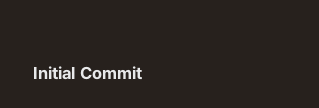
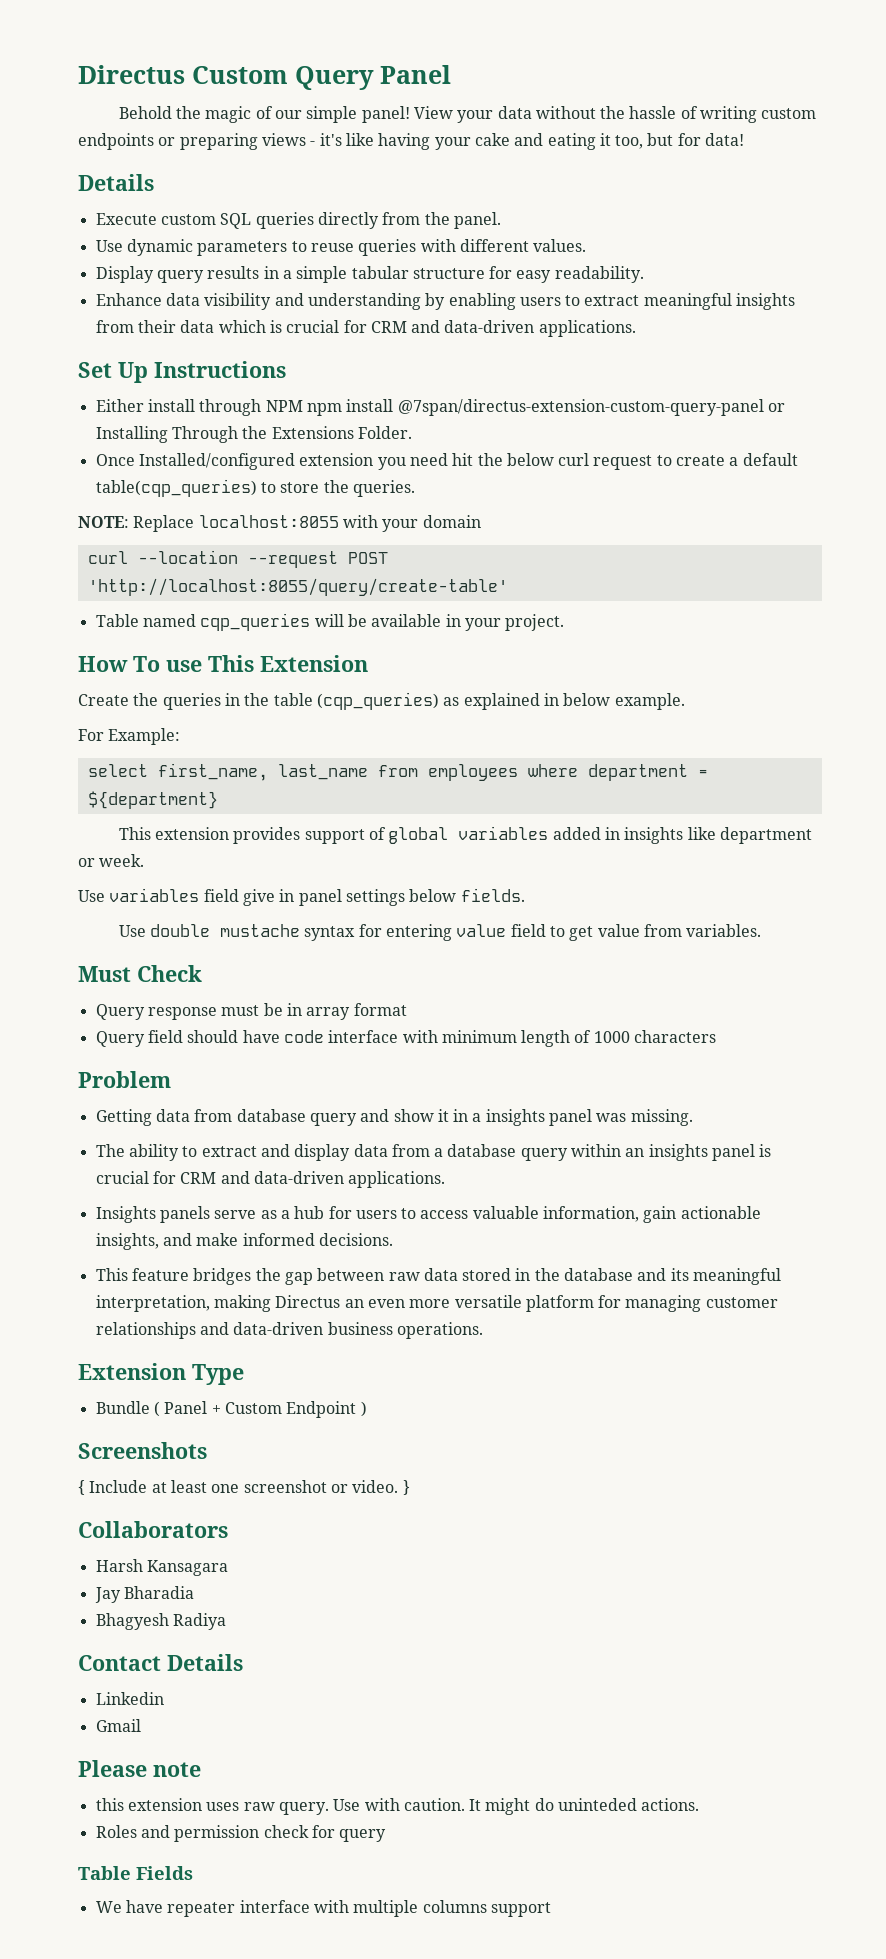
- Initial Commit
+ Directus Custom Query Panel
+ Behold the magic of our simple panel! View your data without the hassle of writing custom endpoints or preparing views - it's like having your cake and eating it too, but for data!
+ Details
+ Execute custom SQL queries directly from the panel.
+ Use dynamic parameters to reuse queries with different values.
+ Display query results in a simple tabular structure for easy readability.
+ Enhance data visibility and understanding by enabling users to extract meaningful insights from their data which is crucial for CRM and data-driven applications.
+ Set Up Instructions
+ Either install through NPM npm install @7span/directus-extension-custom-query-panel or Installing Through the Extensions Folder.
+ Once Installed/configured extension you need hit the below curl request to create a default table(cqp_queries) to store the queries.
+ NOTE: Replace localhost:8055 with your domain
+ curl --location --request POST 'http://localhost:8055/query/create-table'
+ Table named cqp_queries will be available in your project.
+ How To use This Extension
+ Create the queries in the table (cqp_queries) as explained in below example.
+ For Example:
+ select first_name, last_name from employees where department = ${department}
+ This extension provides support of global variables added in insights like department or week.
+ Use variables field give in panel settings below fields.
+ Use double mustache syntax for entering value field to get value from variables.
+ Must Check
+ Query response must be in array format
+ Query field should have code interface with minimum length of 1000 characters
+ Problem
+ Getting data from database query and show it in a insights panel was missing.
+ The ability to extract and display data from a database query within an insights panel is crucial for CRM and data-driven applications.
+ Insights panels serve as a hub for users to access valuable information, gain actionable insights, and make informed decisions.
+ This feature bridges the gap between raw data stored in the database and its meaningful interpretation, making Directus an even more versatile platform for managing customer relationships and data-driven business operations.
+ Extension Type
+ Bundle ( Panel + Custom Endpoint )
+ Screenshots
+ { Include at least one screenshot or video. }
+ Collaborators
+ Harsh Kansagara
+ Jay Bharadia
+ Bhagyesh Radiya
+ Contact Details
+ Linkedin
+ Gmail
+ Please note
+ this extension uses raw query. Use with caution. It might do uninteded actions.
+ Roles and permission check for query
+ Table Fields
+ We have repeater interface with multiple columns support

